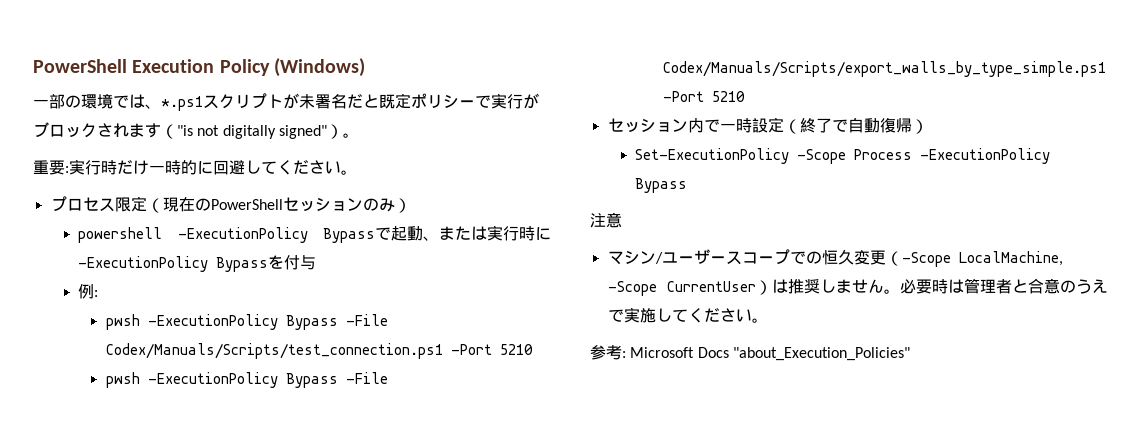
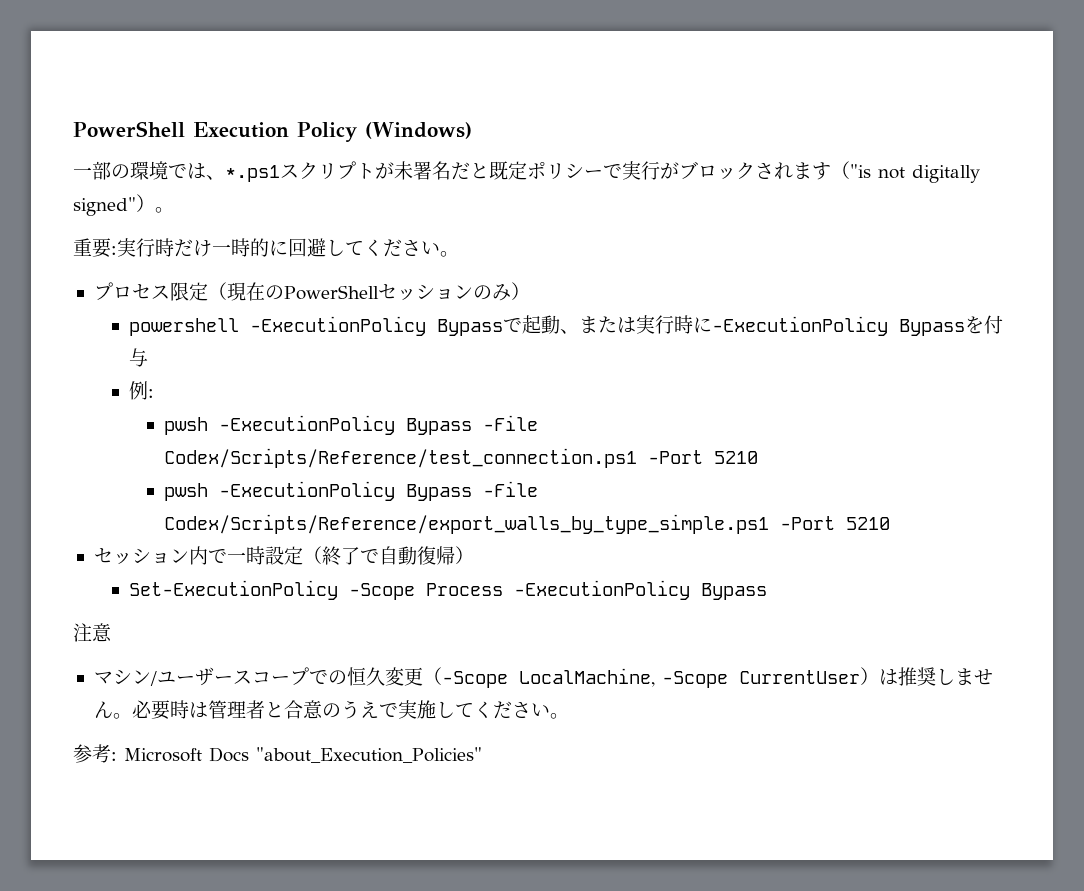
- pwsh -ExecutionPolicy Bypass -File Codex/Manuals/Scripts/test_connection.ps1 -Port 5210
+ pwsh -ExecutionPolicy Bypass -File Codex/Scripts/Reference/test_connection.ps1 -Port 5210
- pwsh -ExecutionPolicy Bypass -File Codex/Manuals/Scripts/export_walls_by_type_simple.ps1 -Port 5210
+ pwsh -ExecutionPolicy Bypass -File Codex/Scripts/Reference/export_walls_by_type_simple.ps1 -Port 5210

